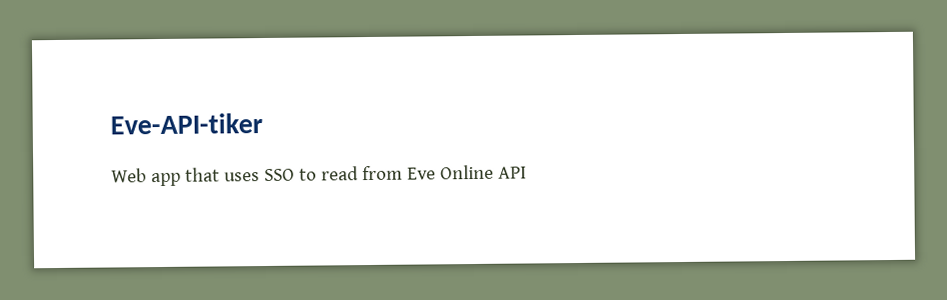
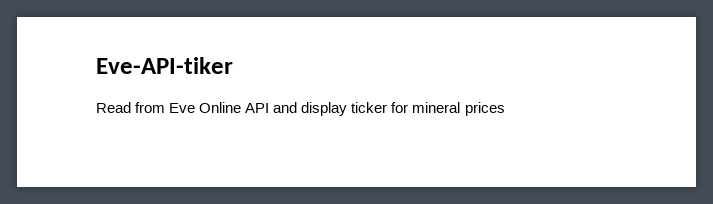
- Web app that uses SSO to read from Eve Online API
+ Read from Eve Online API and display ticker for mineral prices

